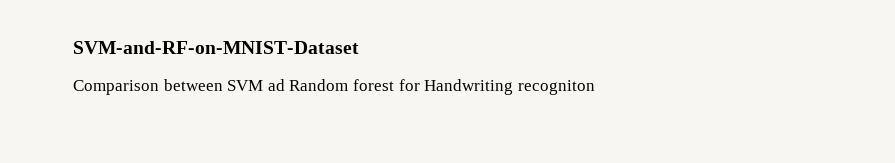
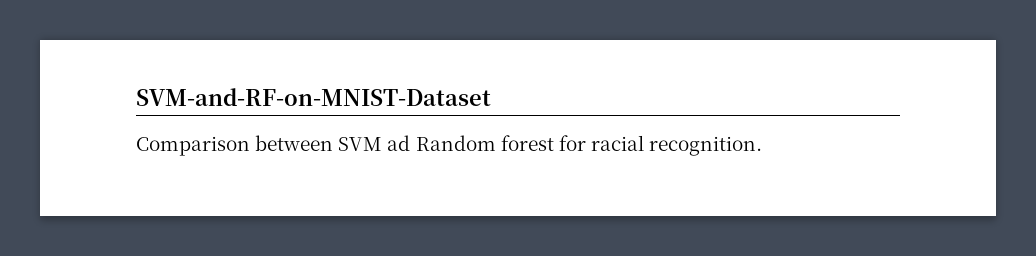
- Comparison between SVM ad Random forest for Handwriting recogniton
+ Comparison between SVM ad Random forest for racial recognition.

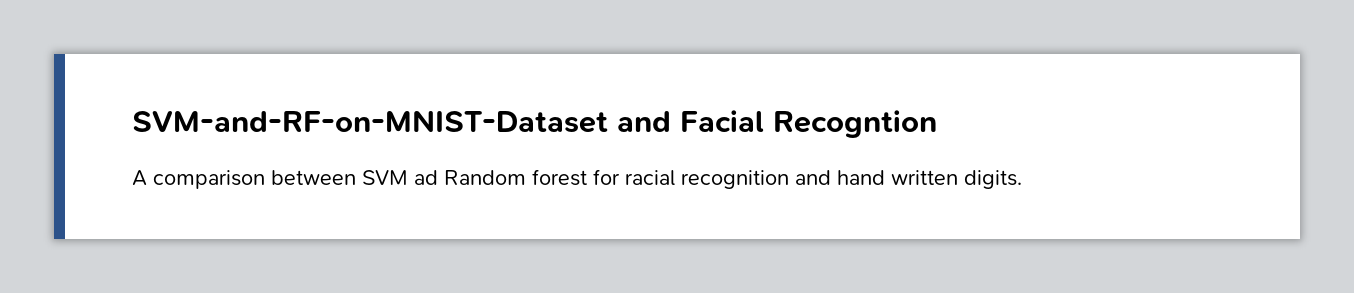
- SVM-and-RF-on-MNIST-Dataset
- Comparison between SVM ad Random forest for racial recognition.
+ SVM-and-RF-on-MNIST-Dataset and Facial Recogntion
+ A comparison between SVM ad Random forest for racial recognition and hand written digits.

